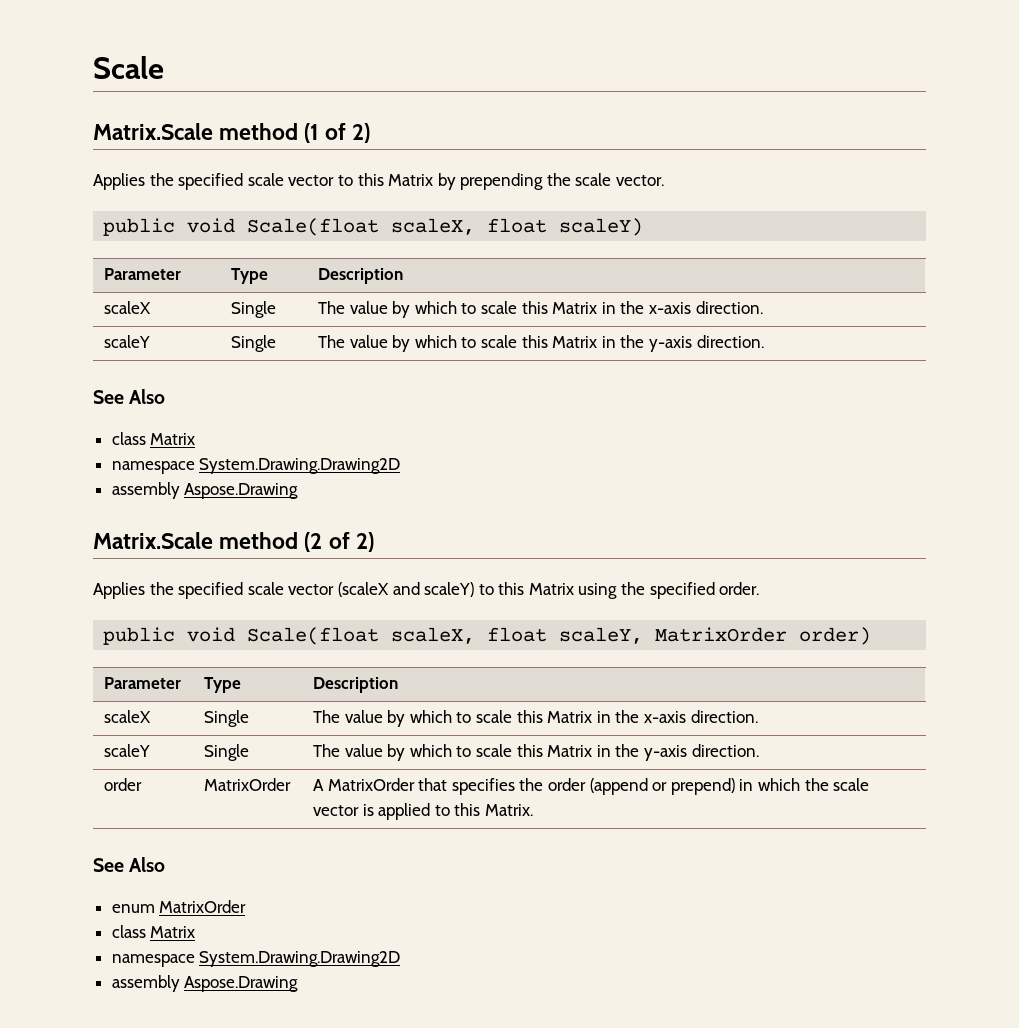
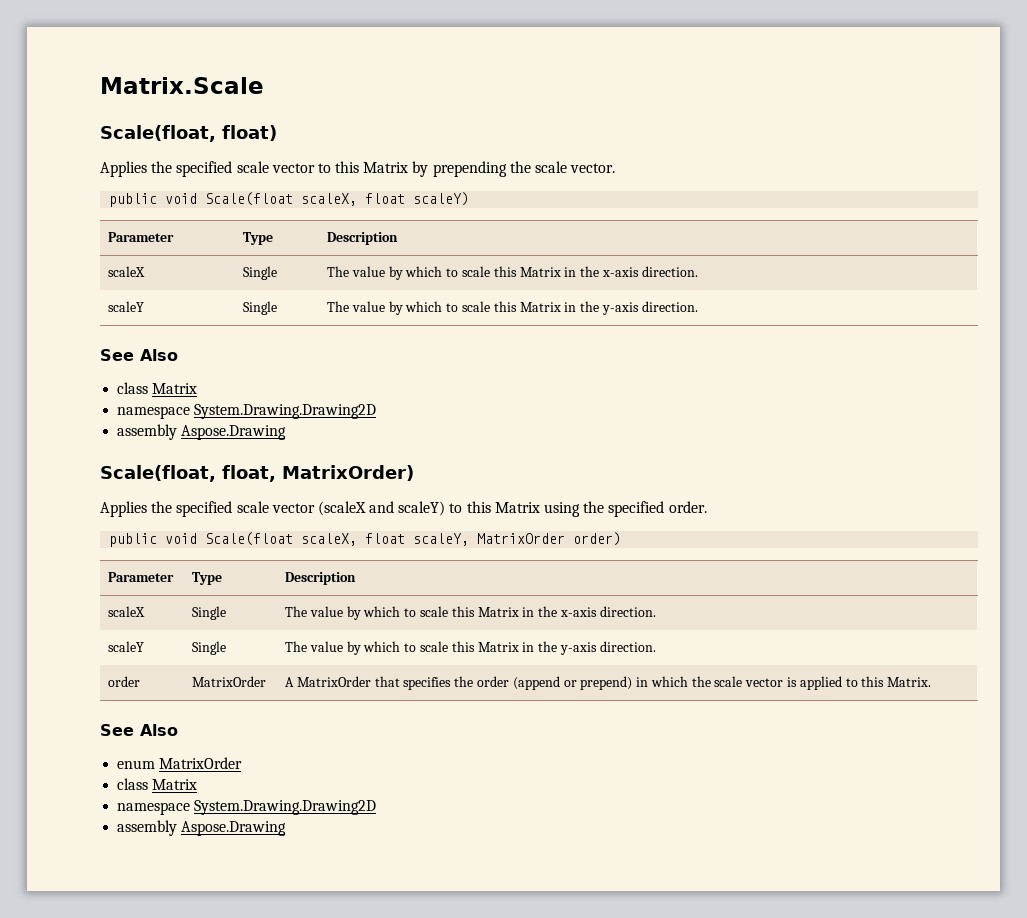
- Scale
- Matrix.Scale method (1 of 2)
+ Matrix.Scale
+ Scale(float, float)
- Matrix.Scale method (2 of 2)
+ Scale(float, float, MatrixOrder)

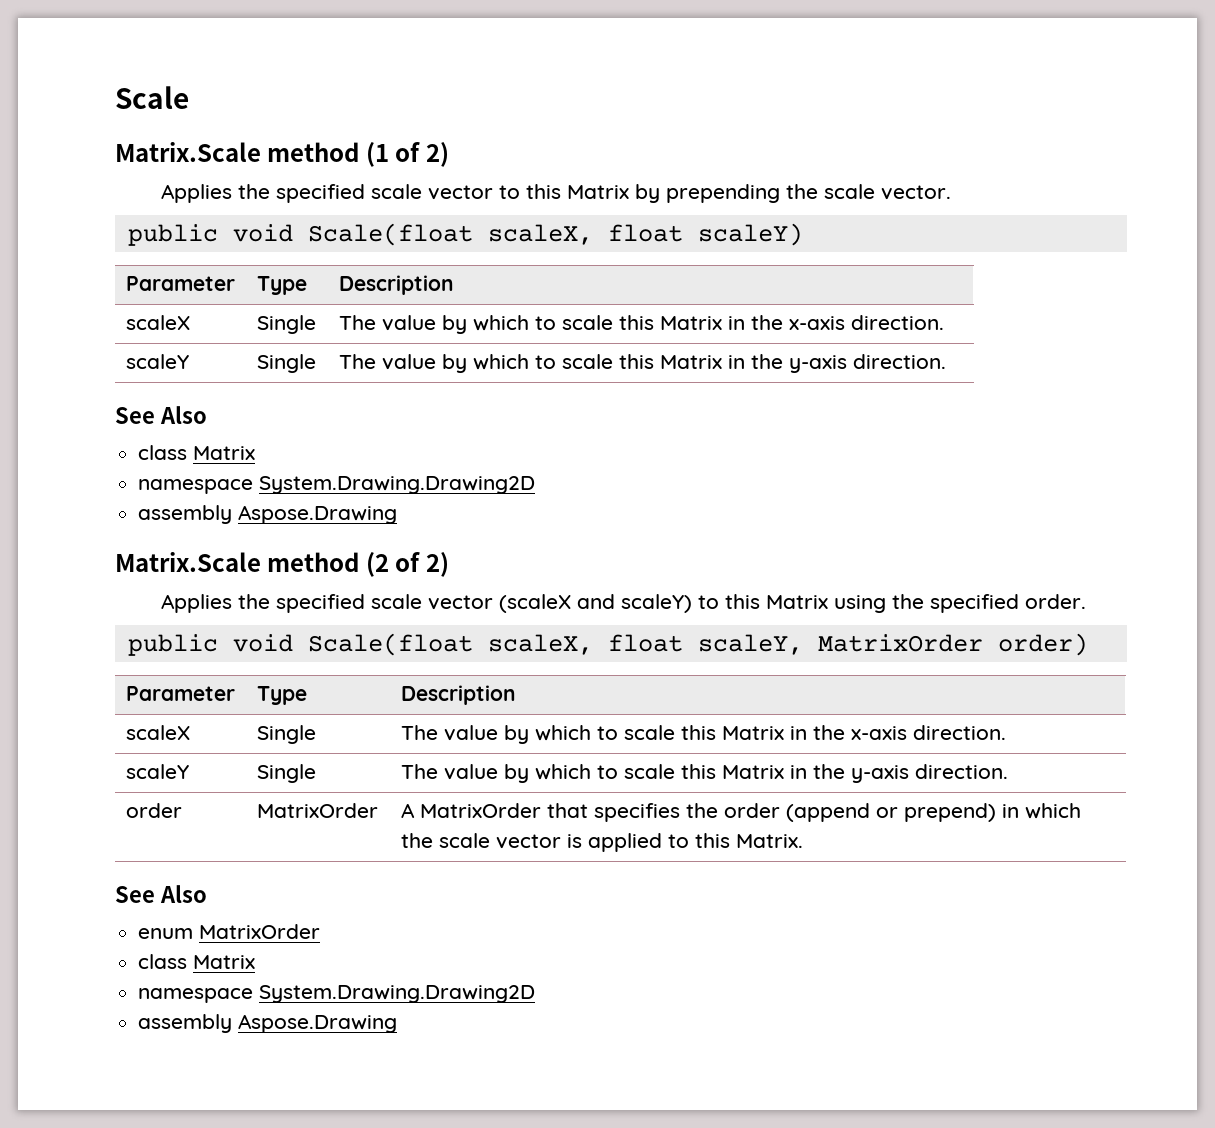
- Matrix.Scale
- Scale(float, float)
+ Scale
+ Matrix.Scale method (1 of 2)
- Scale(float, float, MatrixOrder)
+ Matrix.Scale method (2 of 2)

